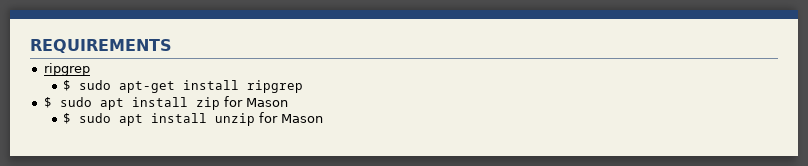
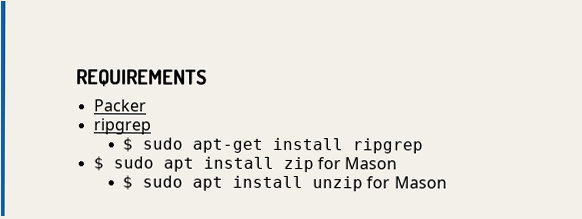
+ Packer

